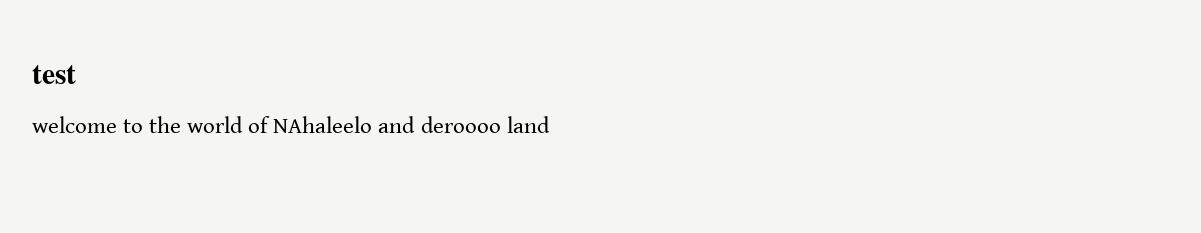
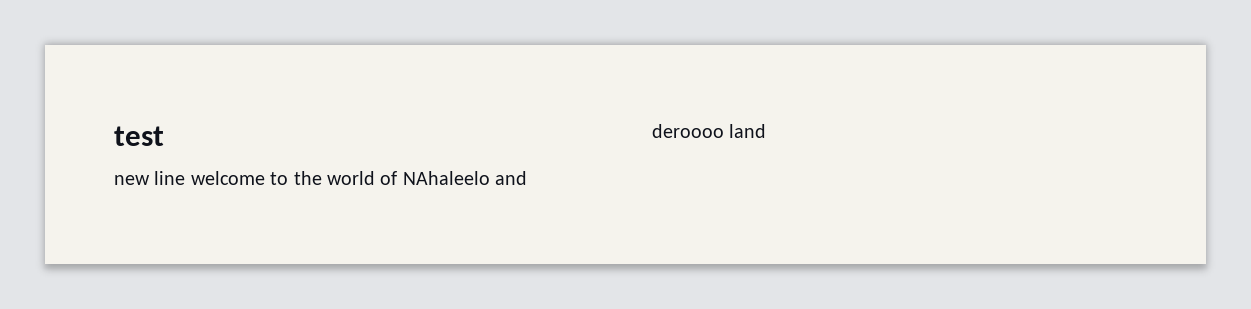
- welcome to the world of NAhaleelo and deroooo land
+ new line welcome to the world of NAhaleelo and deroooo land

